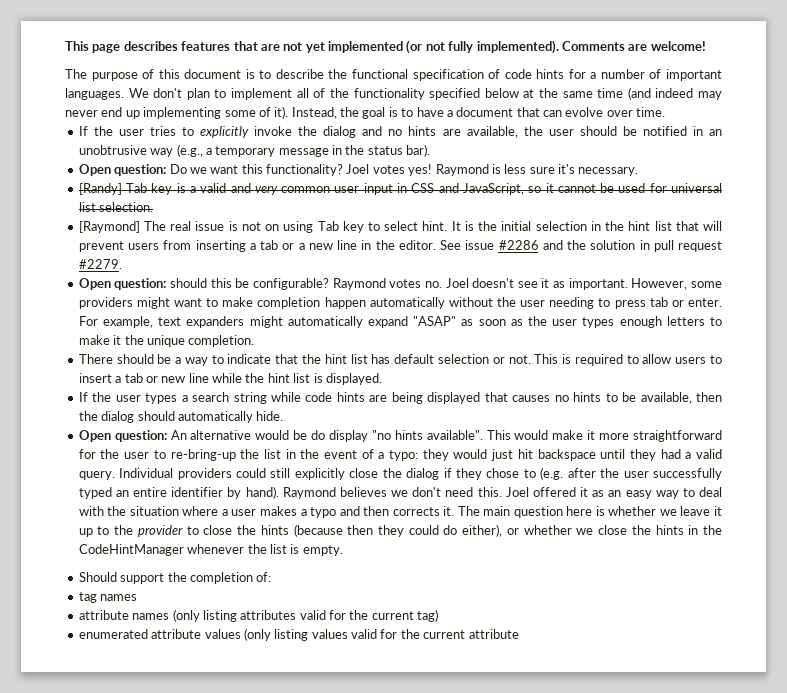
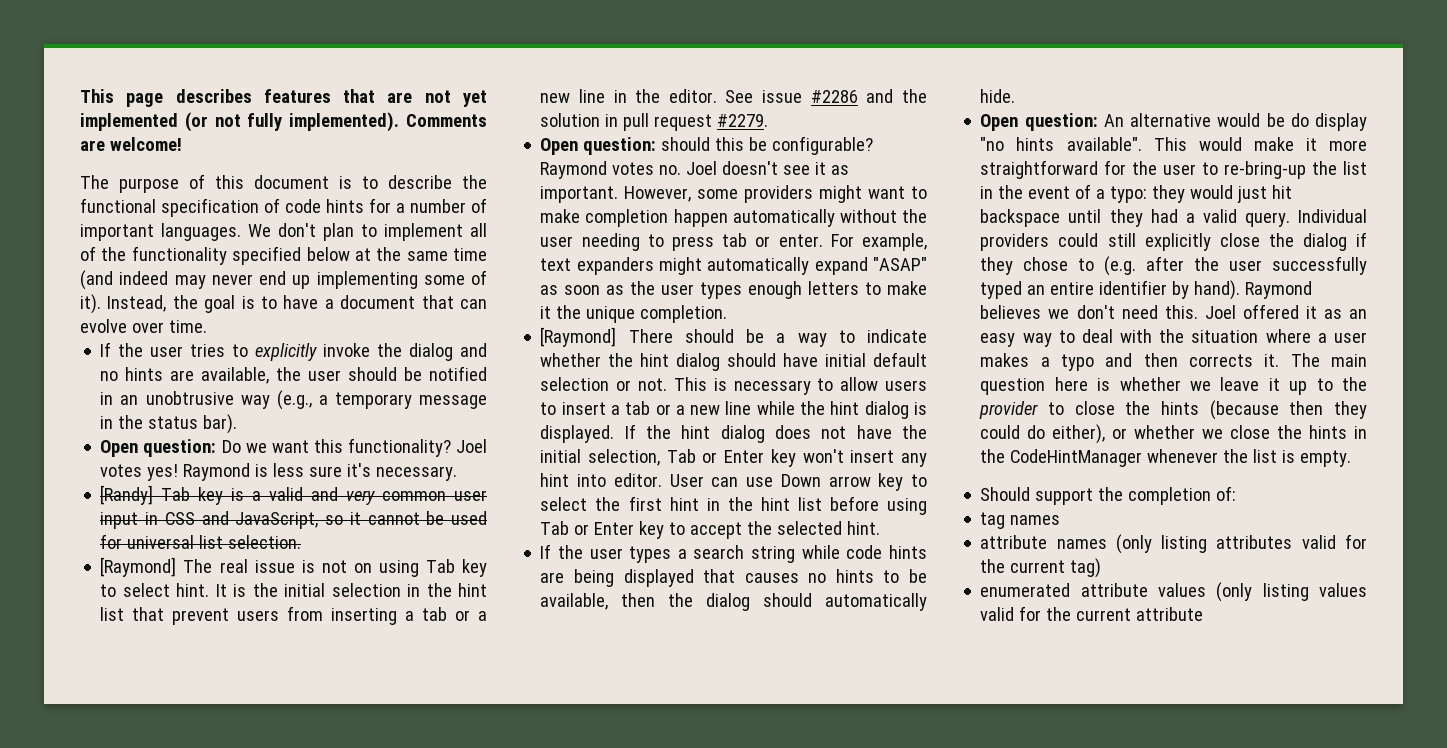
- It is the initial selection in the hint list that will prevent users from inserting a tab or a new line in the editor.
+ It is the initial selection in the hint list that prevent users from inserting a tab or a new line in the editor.
- There should be a way to indicate that the hint list has default selection or not.
+ [Raymond] There should be a way to indicate whether the hint dialog should have initial default selection or not.
- This is required to allow users to insert a tab or new line while the hint list is displayed.
+ This is necessary to allow users to insert a tab or a new line while the hint dialog is displayed. If the hint dialog does not have the initial selection, Tab or Enter key won't insert any hint into editor. User can use Down arrow key to select the first hint in the hint list before using Tab or Enter key to accept the selected hint.

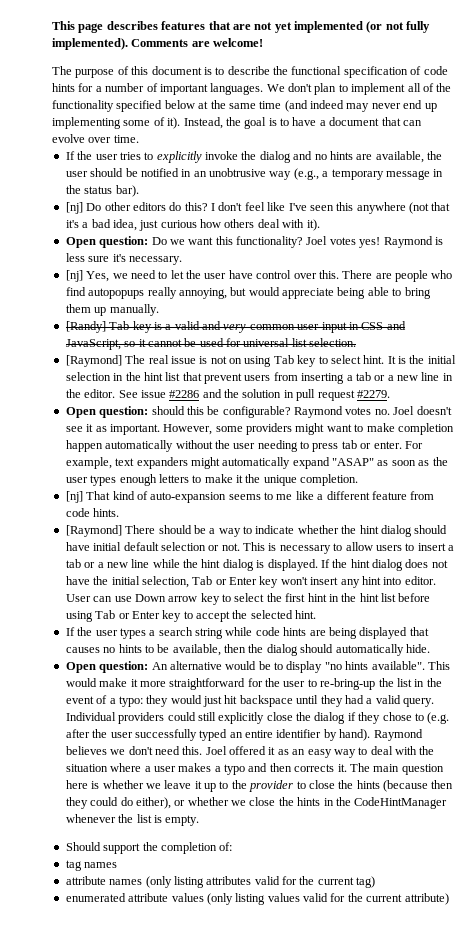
+ [nj] Do other editors do this? I don't feel like I've seen this anywhere (not that it's a bad idea, just curious how others deal with it).
+ [nj] Yes, we need to let the user have control over this. There are people who find autopopups really annoying, but would appreciate being able to bring them up manually.
+ [nj] That kind of auto-expansion seems to me like a different feature from code hints.
- Open question: An alternative would be do display "no hints available".
+ Open question: An alternative would be to display "no hints available".
- enumerated attribute values (only listing values valid for the current attribute
+ enumerated attribute values (only listing values valid for the current attribute)

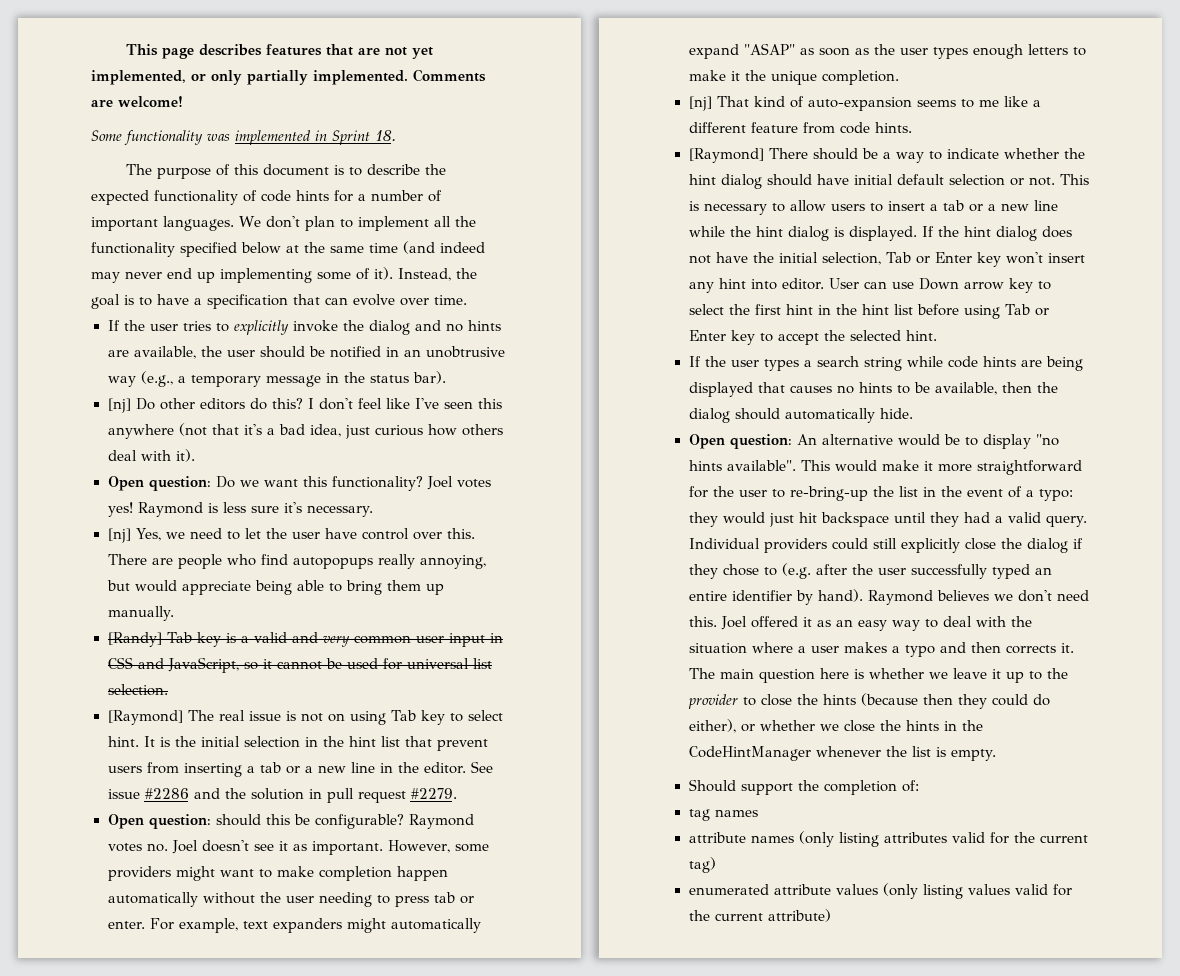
- This page describes features that are not yet implemented (or not fully implemented). Comments are welcome!
+ This page describes features that are not yet implemented, or only partially implemented. Comments are welcome!
+ Some functionality was implemented in Sprint 18.
- The purpose of this document is to describe the functional specification of code hints for a number of important languages.
+ The purpose of this document is to describe the expected functionality of code hints for a number of important languages.
- We don't plan to implement all of the functionality specified below at the same time (and indeed may never end up implementing some of it).
+ We don't plan to implement all the functionality specified below at the same time (and indeed may never end up implementing some of it).
- Instead, the goal is to have a document that can evolve over time.
+ Instead, the goal is to have a specification that can evolve over time.

